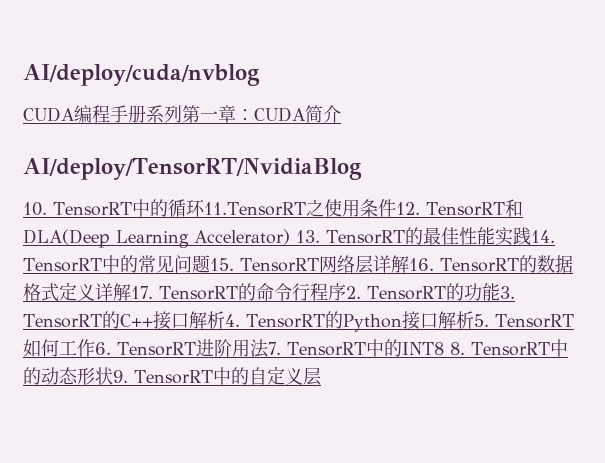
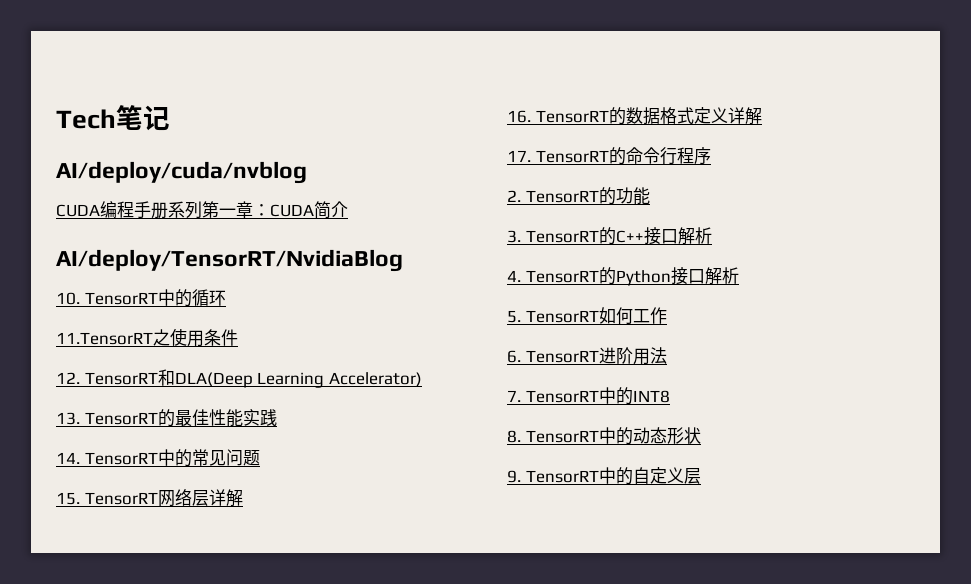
+ Tech笔记
- 10. TensorRT中的循环11.TensorRT之使用条件12. TensorRT和DLA(Deep Learning Accelerator) 13. TensorRT的最佳性能实践14. TensorRT中的常见问题15. TensorRT网络层详解16. TensorRT的数据格式定义详解17. TensorRT的命令行程序2. TensorRT的功能3. TensorRT的C++接口解析4. TensorRT的Python接口解析5. TensorRT如何工作6. TensorRT进阶用法7. TensorRT中的INT8 8. TensorRT中的动态形状9. TensorRT中的自定义层
+ 10. TensorRT中的循环
+ 11.TensorRT之使用条件
+ 12. TensorRT和DLA(Deep Learning Accelerator)
+ 13. TensorRT的最佳性能实践
+ 14. TensorRT中的常见问题
+ 15. TensorRT网络层详解
+ 16. TensorRT的数据格式定义详解
+ 17. TensorRT的命令行程序
+ 2. TensorRT的功能
+ 3. TensorRT的C++接口解析
+ 4. TensorRT的Python接口解析
+ 5. TensorRT如何工作
+ 6. TensorRT进阶用法
+ 7. TensorRT中的INT8
+ 8. TensorRT中的动态形状
+ 9. TensorRT中的自定义层

